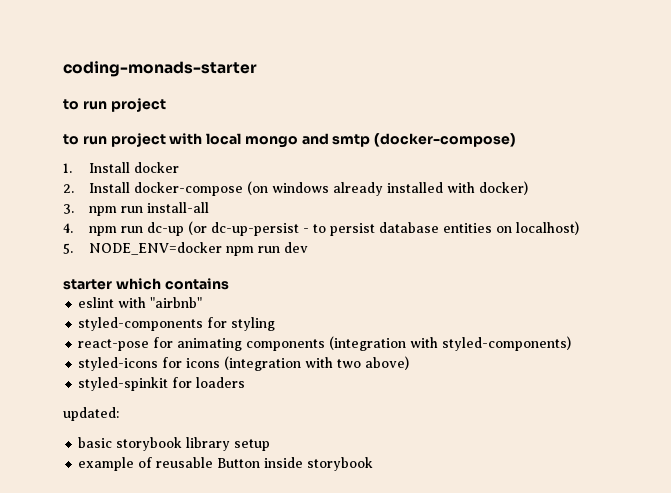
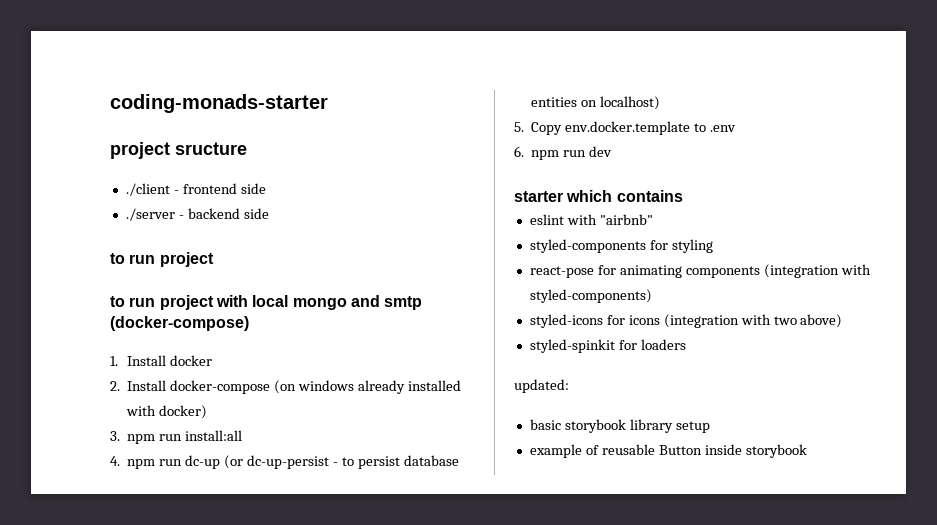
+ project sructure
+ ./client - frontend side
+ ./server - backend side
- 3. npm run install-all
+ 3. npm run install:all
- 5. NODE_ENV=docker npm run dev
+ 5. Copy env.docker.template to .env
+ 6. npm run dev

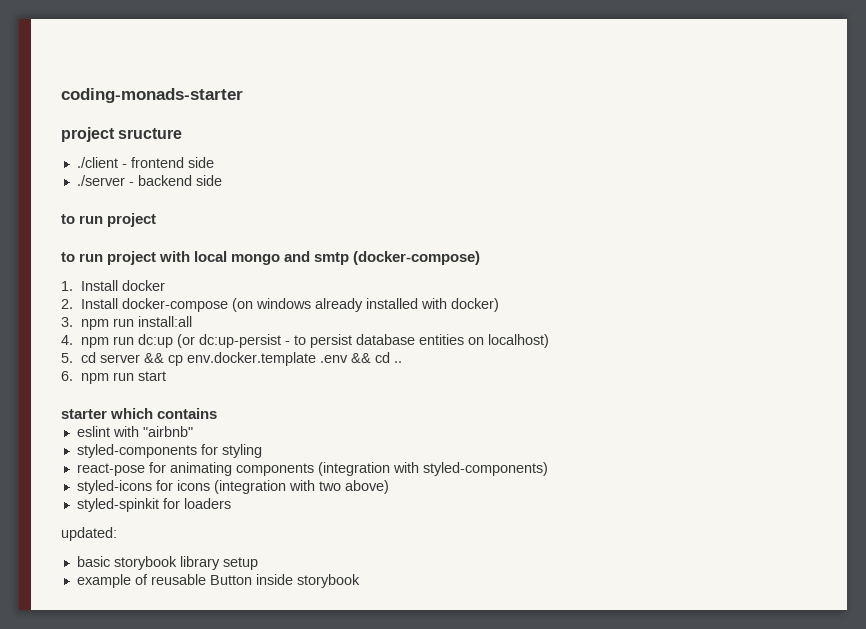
- 4. npm run dc-up (or dc-up-persist - to persist database entities on localhost)
+ 4. npm run dc:up (or dc:up-persist - to persist database entities on localhost)
- 5. Copy env.docker.template to .env
+ 5. cd server && cp env.docker.template .env && cd ..
- 6. npm run dev
+ 6. npm run start

